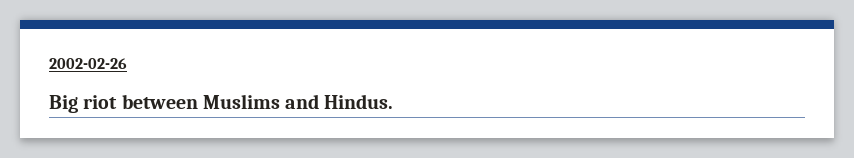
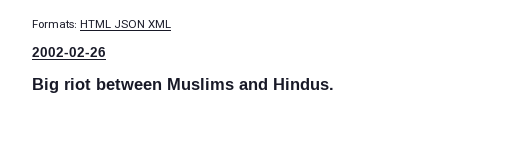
+ Formats: HTML JSON XML

